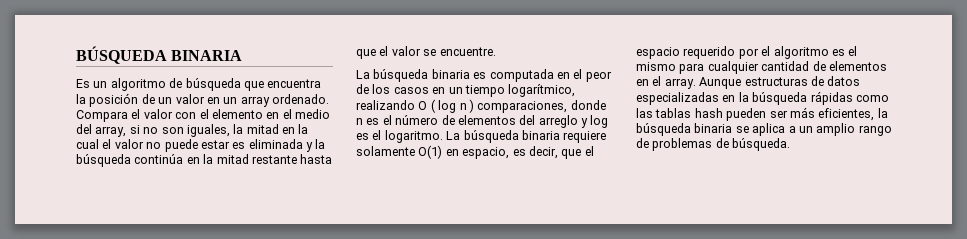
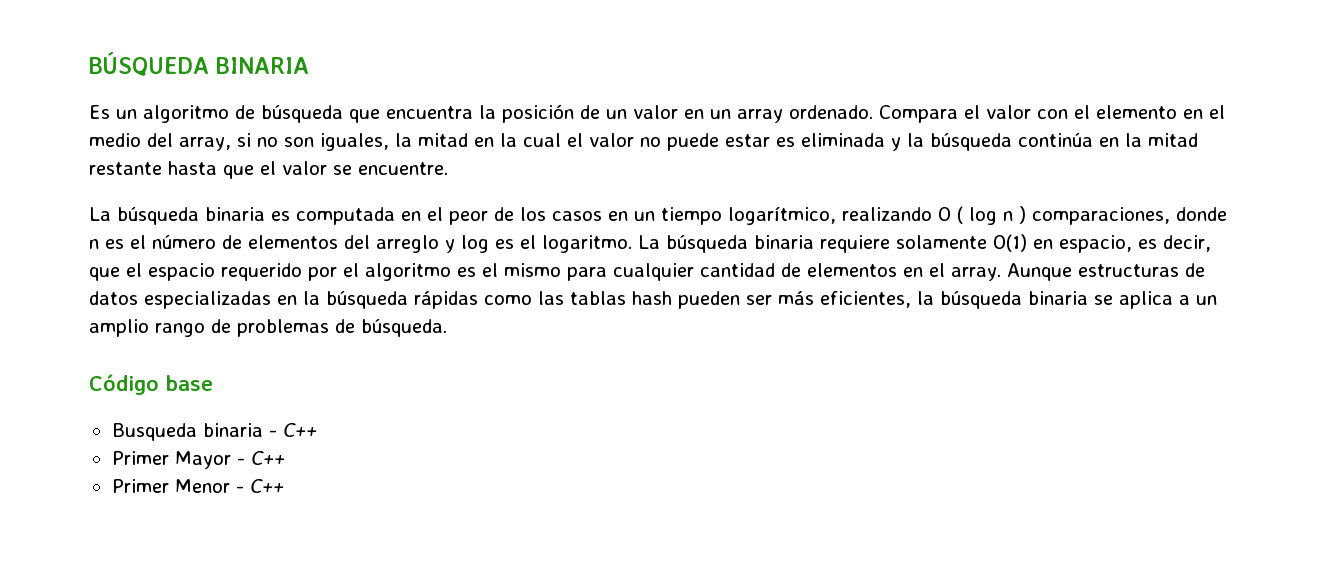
+ Código base
+ Busqueda binaria - C++
+ Primer Mayor - C++
+ Primer Menor - C++

